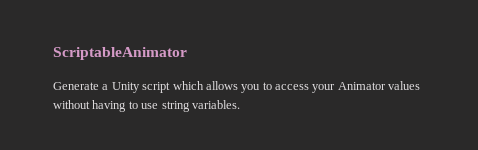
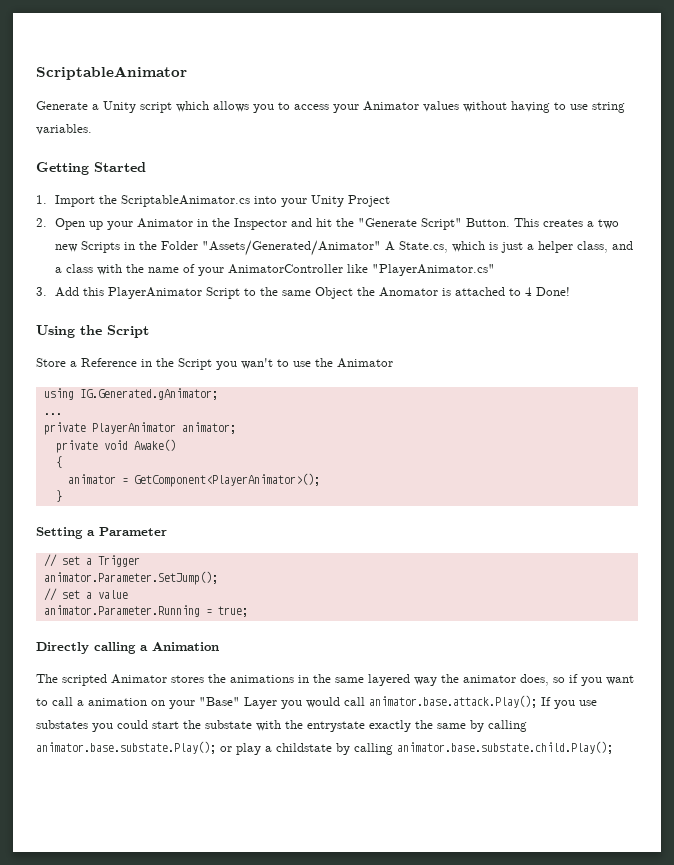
+ Getting Started
+ 1. Import the ScriptableAnimator.cs into your Unity Project
+ 2. Open up your Animator in the Inspector and hit the "Generate Script" Button. This creates a two new Scripts in the Folder "Assets/Generated/Animator" A State.cs, which is just a helper class, and a class with the name of your AnimatorController like "PlayerAnimator.cs"
+ 3. Add this PlayerAnimator Script to the same Object the Anomator is attached to 4 Done!
+ Using the Script
+ Store a Reference in the Script you wan't to use the Animator
+ using IG.Generated.gAnimator;
+ ...
+ private PlayerAnimator animator;
+ private void Awake()
+ {
+ animator = GetComponent<PlayerAnimator>();
+ }
+ Setting a Parameter
+ // set a Trigger
+ animator.Parameter.SetJump();
+ // set a value
+ animator.Parameter.Running = true;
+ Directly calling a Animation
+ The scripted Animator stores the animations in the same layered way the animator does, so if you want to call a animation on your "Base" Layer you would call animator.base.attack.Play(); If you use substates you could start the substate with the entrystate exactly the same by calling animator.base.substate.Play(); or play a childstate by calling animator.base.substate.child.Play();

